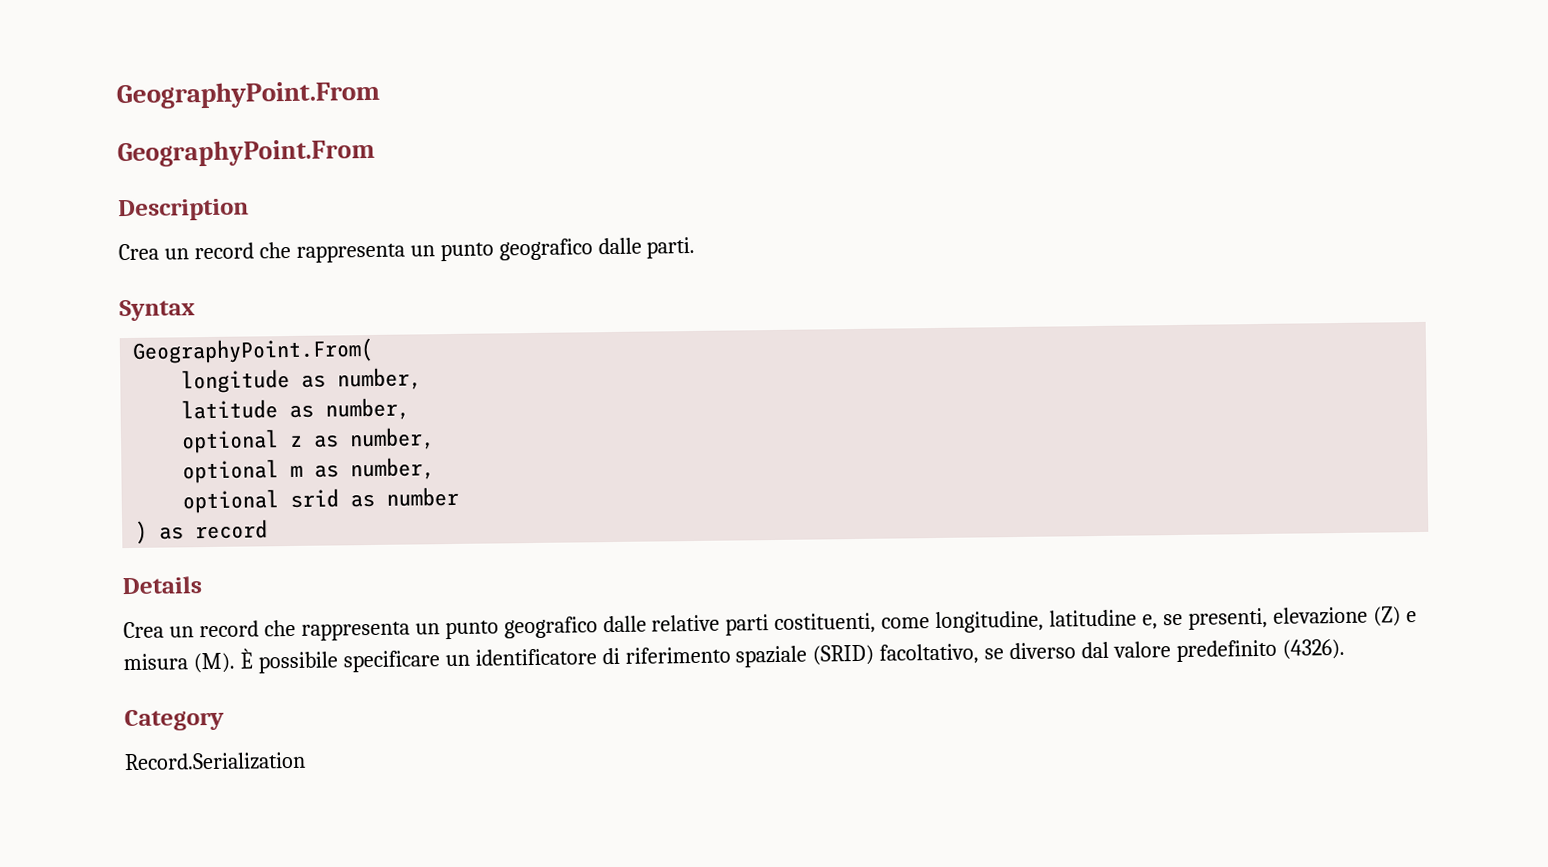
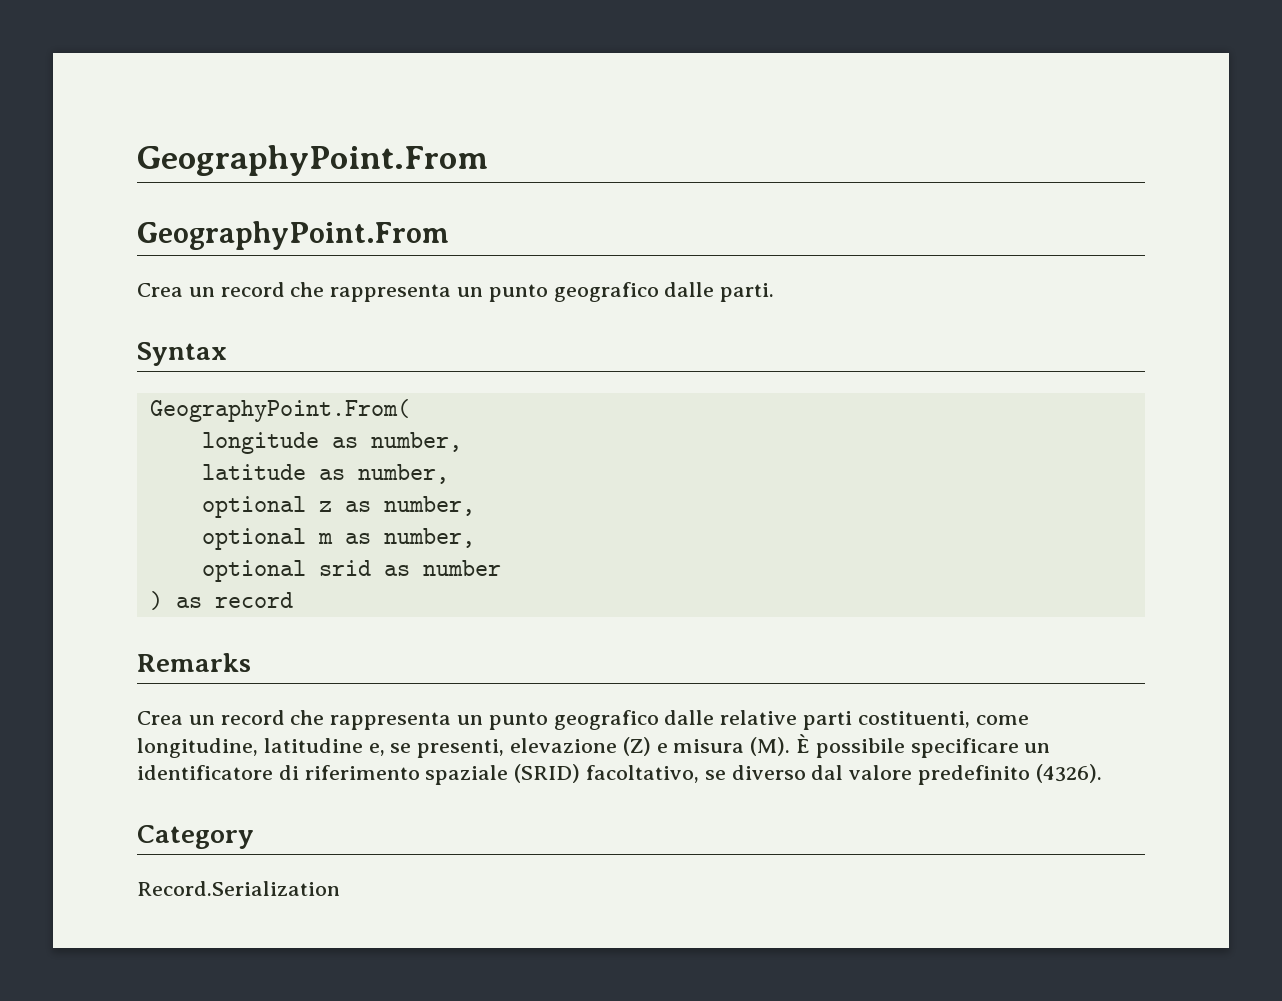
- Description
- Details
+ Remarks

